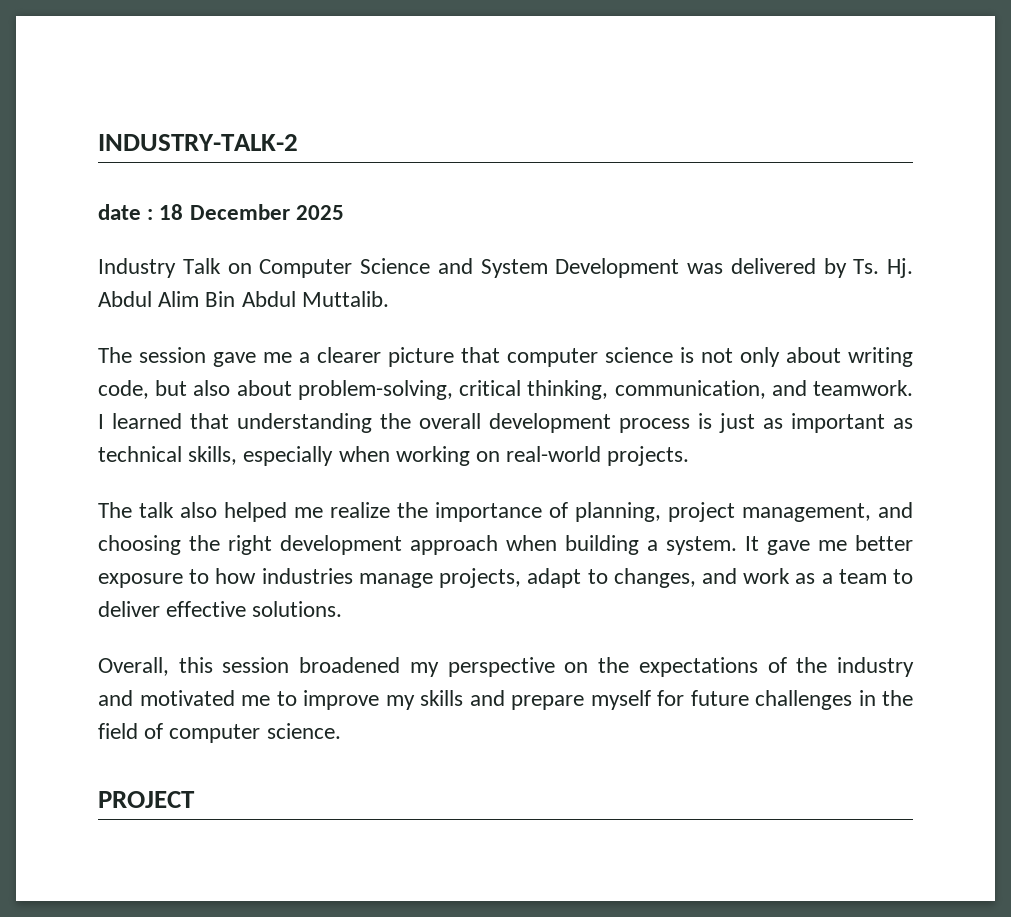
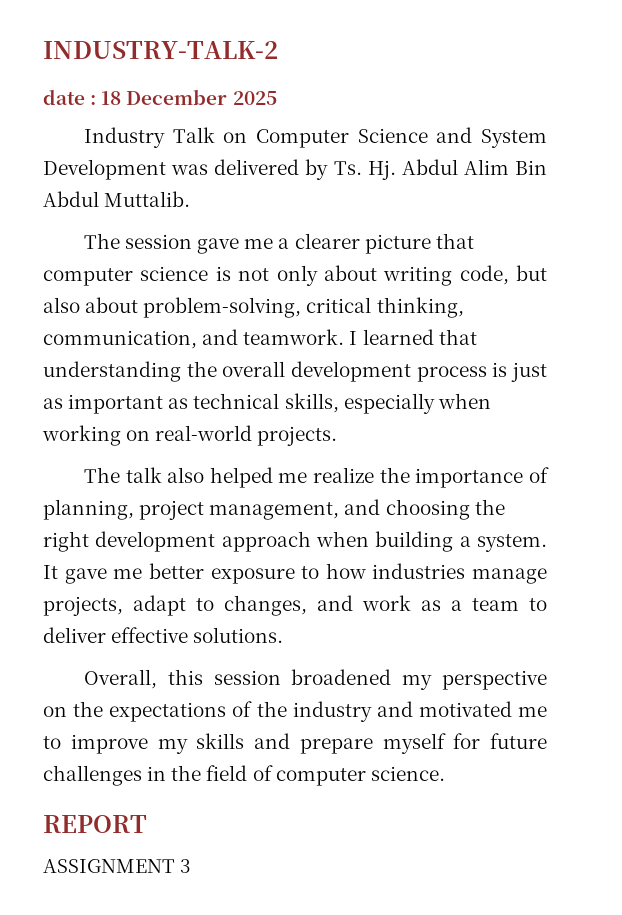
- PROJECT
+ REPORT
+ ASSIGNMENT 3

